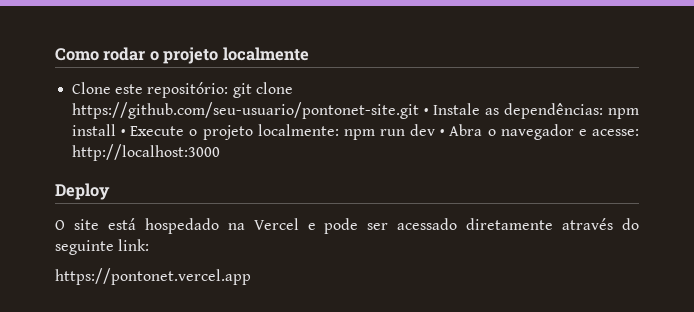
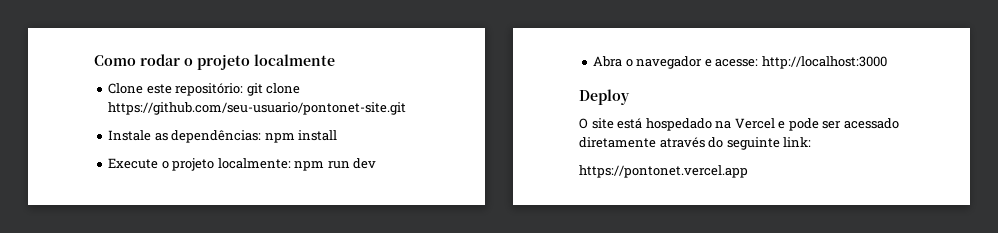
- Clone este repositório: git clone https://github.com/seu-usuario/pontonet-site.git • Instale as dependências: npm install • Execute o projeto localmente: npm run dev • Abra o navegador e acesse: http://localhost:3000
+ Clone este repositório: git clone https://github.com/seu-usuario/pontonet-site.git
+ Instale as dependências: npm install
+ Execute o projeto localmente: npm run dev
+ Abra o navegador e acesse: http://localhost:3000

